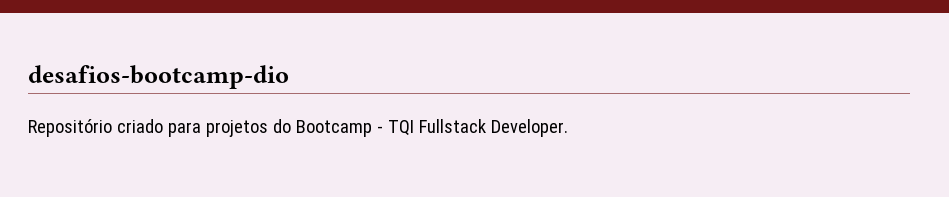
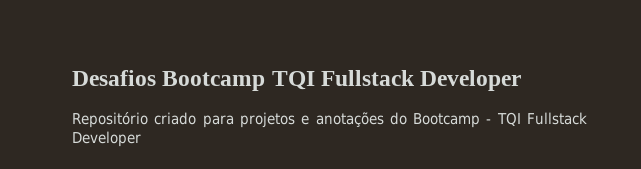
- desafios-bootcamp-dio
+ Desafios Bootcamp TQI Fullstack Developer
- Repositório criado para projetos do Bootcamp - TQI Fullstack Developer.
+ Repositório criado para projetos e anotações do Bootcamp - TQI Fullstack Developer

